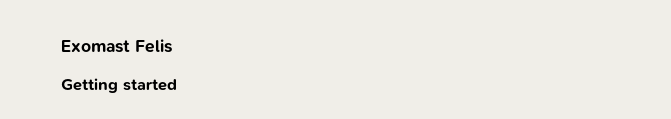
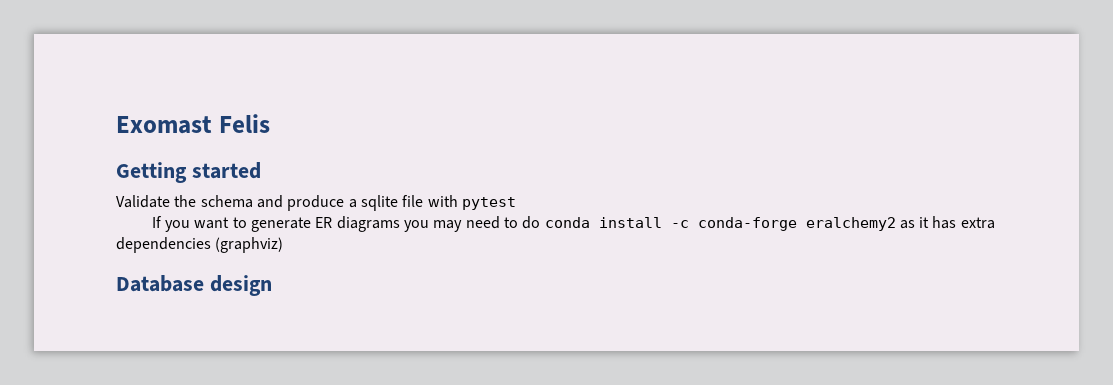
+ Validate the schema and produce a sqlite file with pytest
+ If you want to generate ER diagrams you may need to do conda install -c conda-forge eralchemy2 as it has extra dependencies (graphviz)
+ Database design

